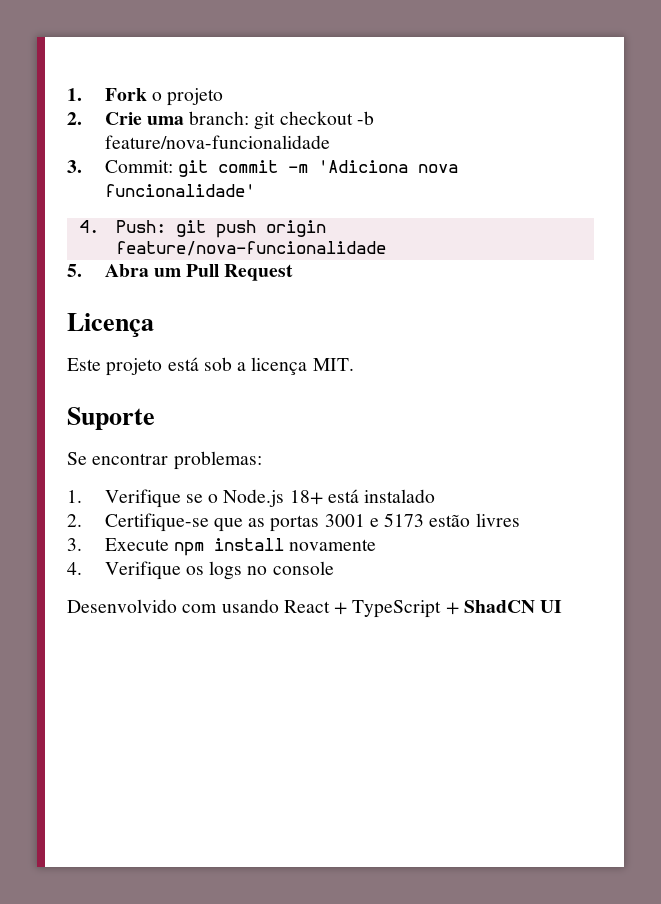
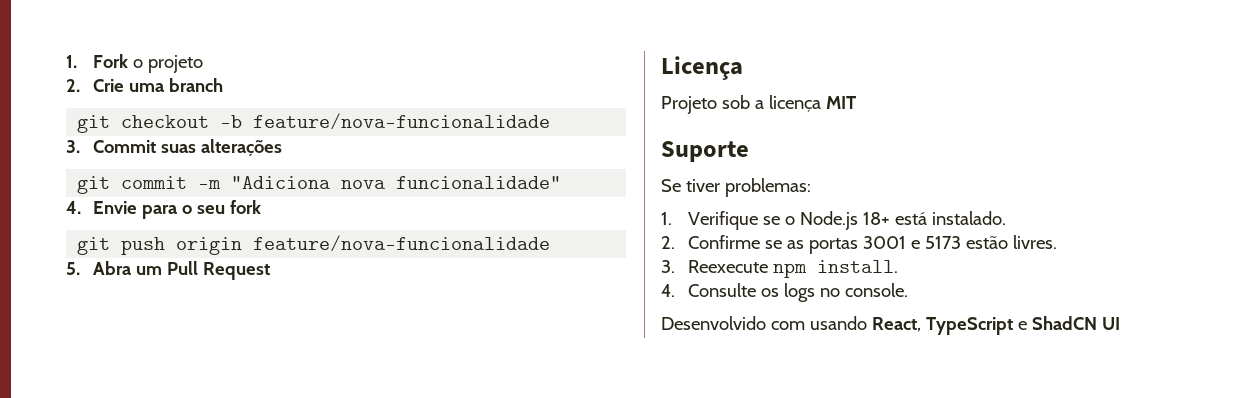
- 2. Crie uma branch: git checkout -b feature/nova-funcionalidade
+ 2. Crie uma branch
+ git checkout -b feature/nova-funcionalidade
- 3. Commit: git commit -m 'Adiciona nova funcionalidade'
- 4. Push: git push origin feature/nova-funcionalidade
+ 3. Commit suas alterações
+ git commit -m "Adiciona nova funcionalidade"
+ 4. Envie para o seu fork
+ git push origin feature/nova-funcionalidade
- Este projeto está sob a licença MIT.
+ Projeto sob a licença MIT
- Se encontrar problemas:
+ Se tiver problemas:
- 1. Verifique se o Node.js 18+ está instalado
- 2. Certifique-se que as portas 3001 e 5173 estão livres
- 3. Execute npm install novamente
- 4. Verifique os logs no console
+ 1. Verifique se o Node.js 18+ está instalado.
+ 2. Confirme se as portas 3001 e 5173 estão livres.
+ 3. Reexecute npm install.
+ 4. Consulte os logs no console.
- Desenvolvido com usando React + TypeScript + ShadCN UI
+ Desenvolvido com usando React, TypeScript e ShadCN UI

